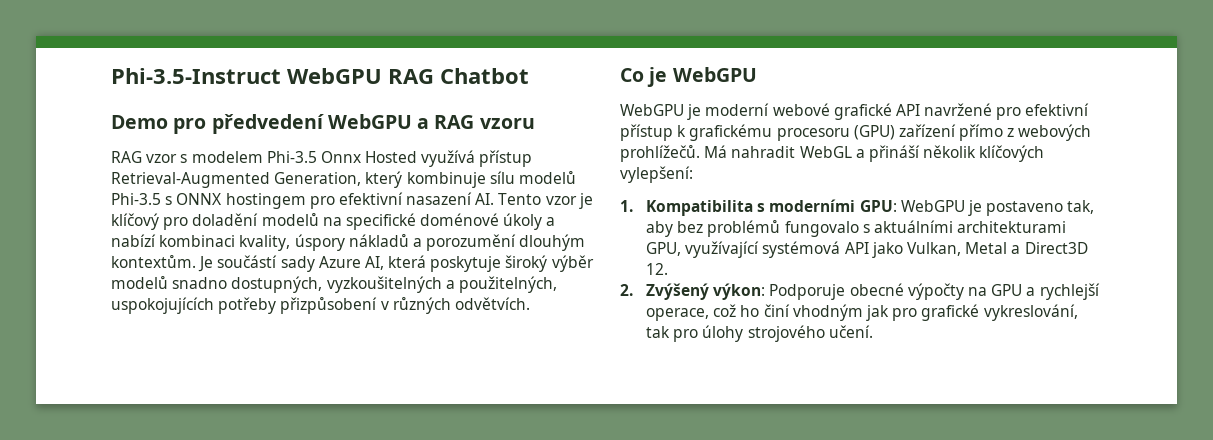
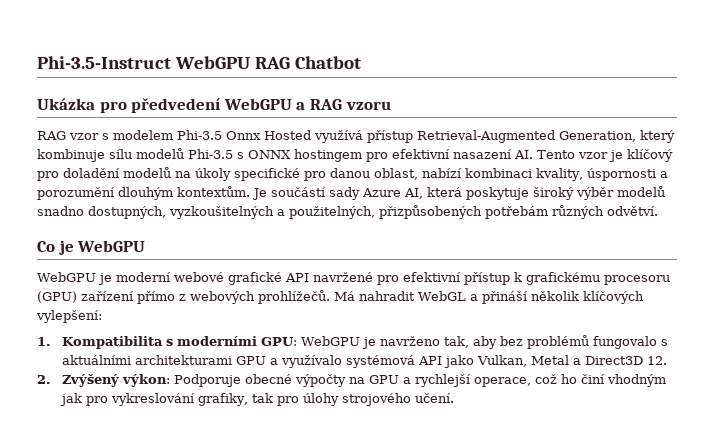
- Demo pro předvedení WebGPU a RAG vzoru
+ Ukázka pro předvedení WebGPU a RAG vzoru
- RAG vzor s modelem Phi-3.5 Onnx Hosted využívá přístup Retrieval-Augmented Generation, který kombinuje sílu modelů Phi-3.5 s ONNX hostingem pro efektivní nasazení AI. Tento vzor je klíčový pro doladění modelů na specifické doménové úkoly a nabízí kombinaci kvality, úspory nákladů a porozumění dlouhým kontextům.
+ RAG vzor s modelem Phi-3.5 Onnx Hosted využívá přístup Retrieval-Augmented Generation, který kombinuje sílu modelů Phi-3.5 s ONNX hostingem pro efektivní nasazení AI. Tento vzor je klíčový pro doladění modelů na úkoly specifické pro danou oblast, nabízí kombinaci kvality, úspornosti a porozumění dlouhým kontextům.
- Je součástí sady Azure AI, která poskytuje široký výběr modelů snadno dostupných, vyzkoušitelných a použitelných, uspokojujících potřeby přizpůsobení v různých odvětvích.
+ Je součástí sady Azure AI, která poskytuje široký výběr modelů snadno dostupných, vyzkoušitelných a použitelných, přizpůsobených potřebám různých odvětví.
- 1. Kompatibilita s moderními GPU: WebGPU je postaveno tak, aby bez problémů fungovalo s aktuálními architekturami GPU, využívající systémová API jako Vulkan, Metal a Direct3D 12.
+ 1. Kompatibilita s moderními GPU: WebGPU je navrženo tak, aby bez problémů fungovalo s aktuálními architekturami GPU a využívalo systémová API jako Vulkan, Metal a Direct3D 12.
- 2. Zvýšený výkon: Podporuje obecné výpočty na GPU a rychlejší operace, což ho činí vhodným jak pro grafické vykreslování, tak pro úlohy strojového učení.
+ 2. Zvýšený výkon: Podporuje obecné výpočty na GPU a rychlejší operace, což ho činí vhodným jak pro vykreslování grafiky, tak pro úlohy strojového učení.

